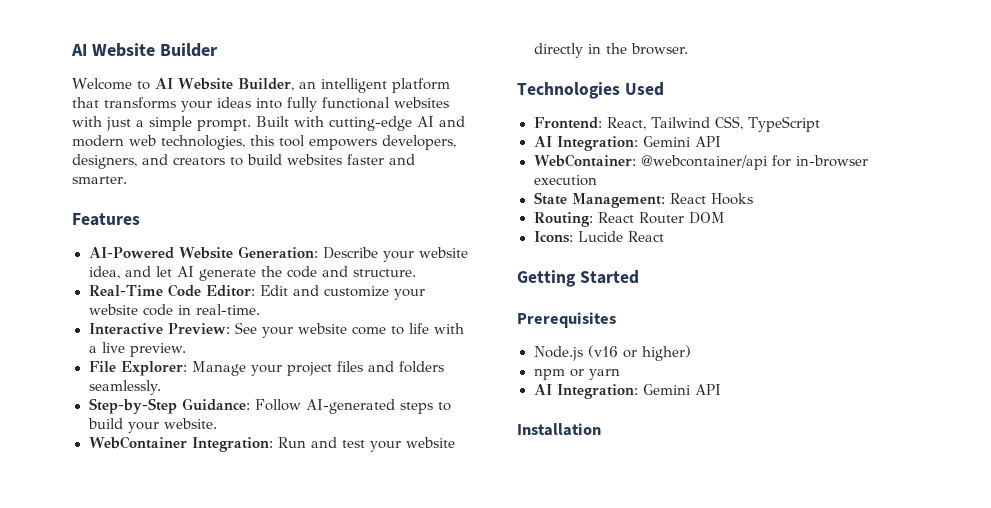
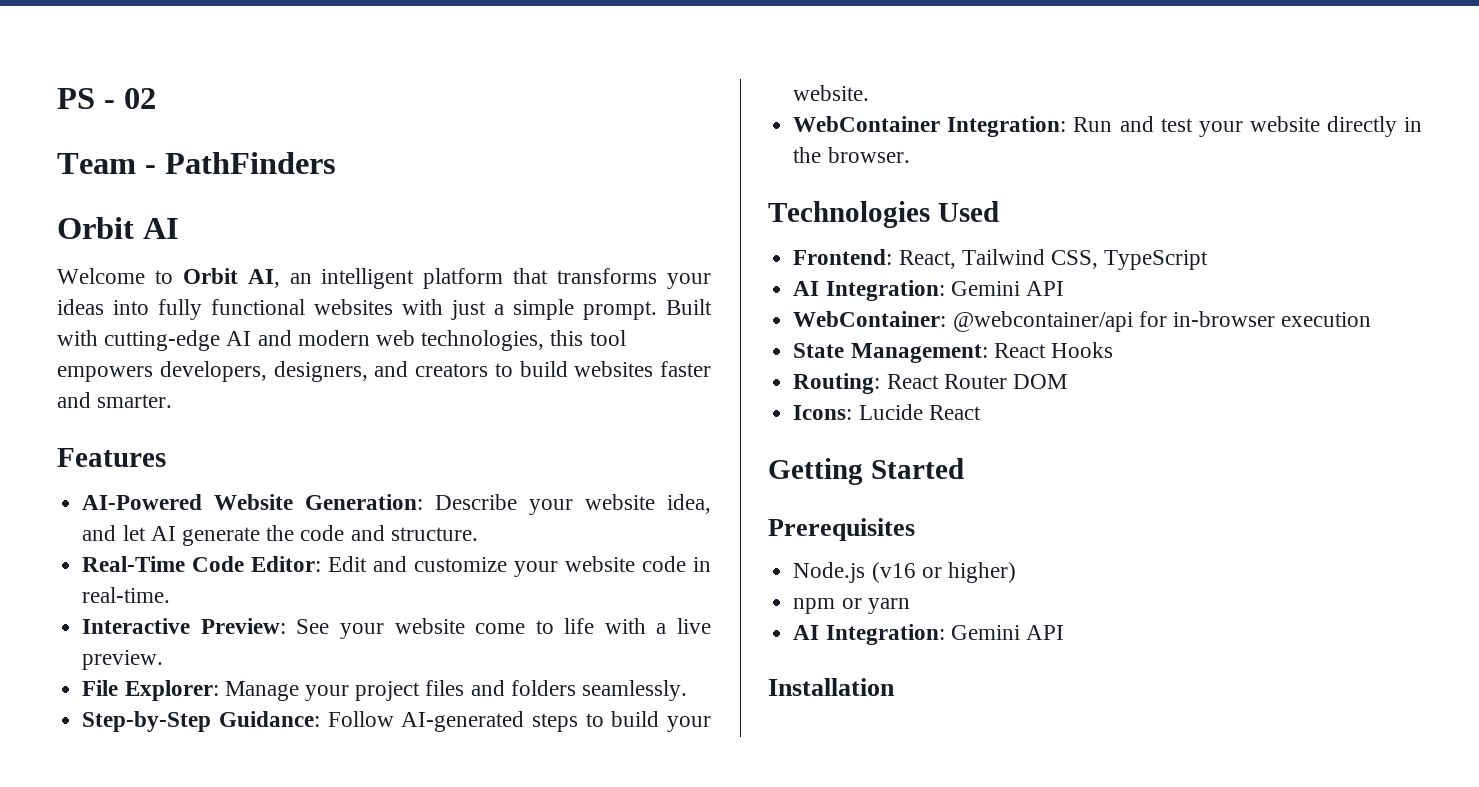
- AI Website Builder
+ PS - 02
+ Team - PathFinders
+ Orbit AI
- Welcome to AI Website Builder, an intelligent platform that transforms your ideas into fully functional websites with just a simple prompt.
+ Welcome to Orbit AI, an intelligent platform that transforms your ideas into fully functional websites with just a simple prompt.

